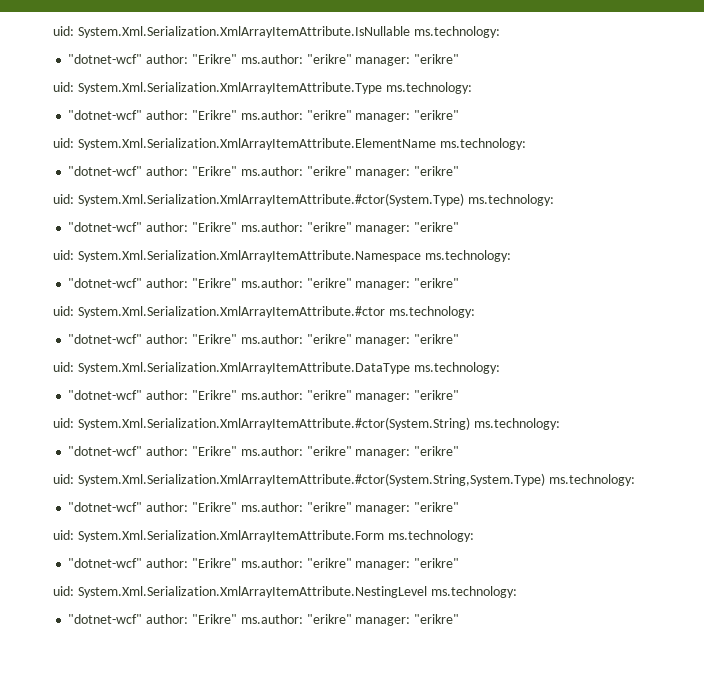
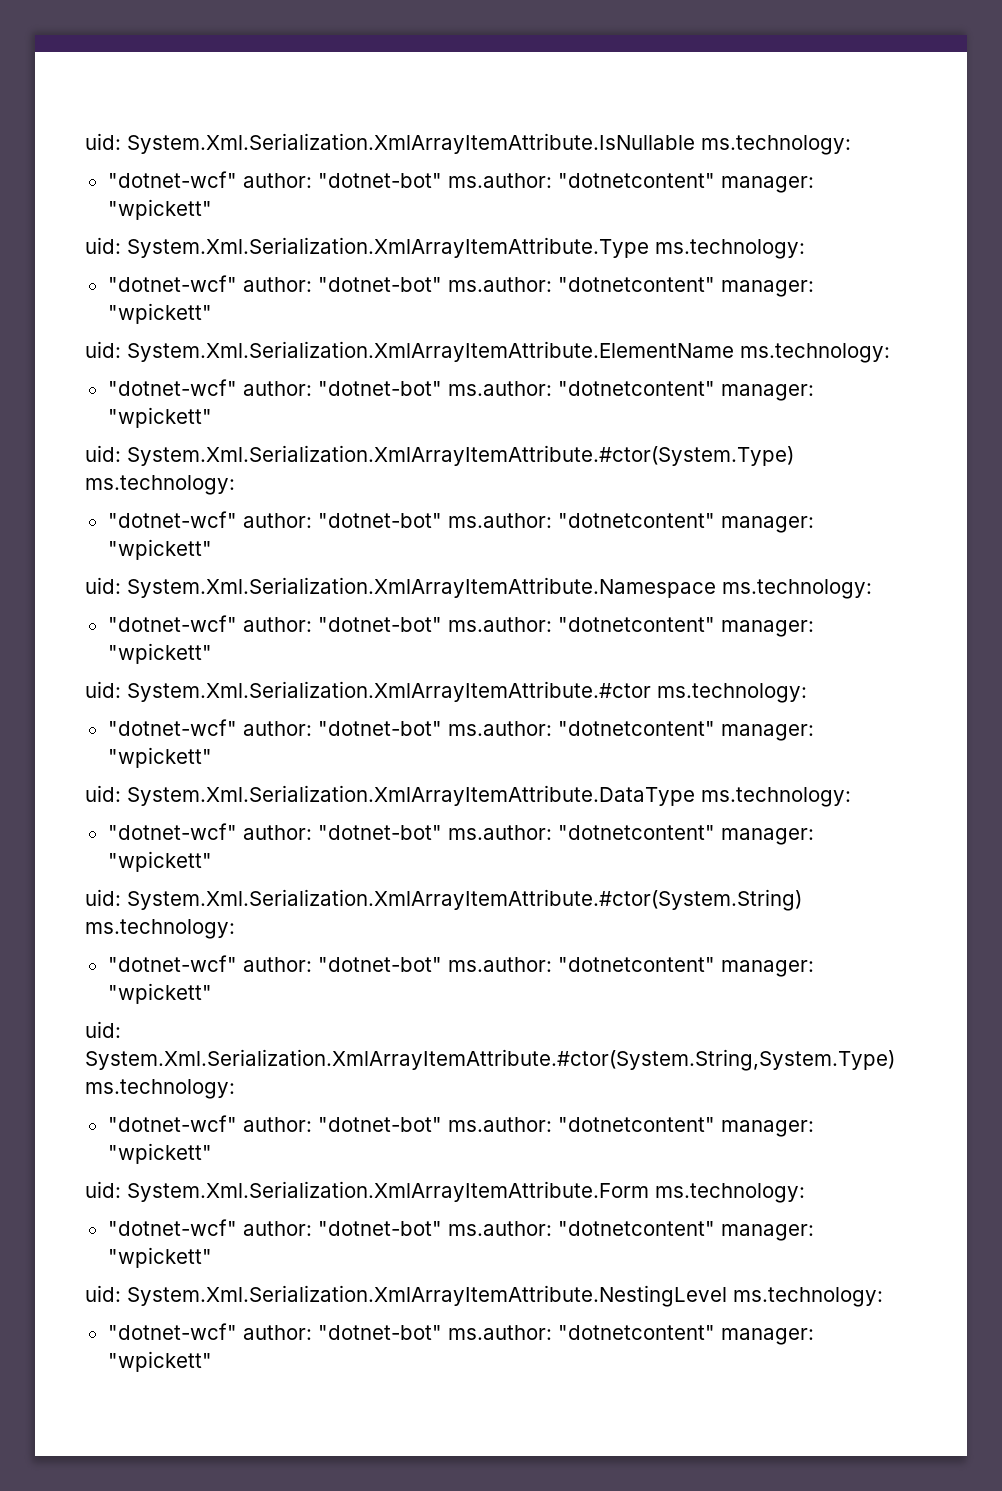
  uid: System.Xml.Serialization.XmlArrayItemAttribute.IsNullable ms.technology:
- "dotnet-wcf" author: "Erikre" ms.author: "erikre" manager: "erikre"
+ "dotnet-wcf" author: "dotnet-bot" ms.author: "dotnetcontent" manager: "wpickett"
  uid: System.Xml.Serialization.XmlArrayItemAttribute.Type ms.technology:
- "dotnet-wcf" author: "Erikre" ms.author: "erikre" manager: "erikre"
+ "dotnet-wcf" author: "dotnet-bot" ms.author: "dotnetcontent" manager: "wpickett"
  uid: System.Xml.Serialization.XmlArrayItemAttribute.ElementName ms.technology:
- "dotnet-wcf" author: "Erikre" ms.author: "erikre" manager: "erikre"
+ "dotnet-wcf" author: "dotnet-bot" ms.author: "dotnetcontent" manager: "wpickett"
  uid: System.Xml.Serialization.XmlArrayItemAttribute.#ctor(System.Type) ms.technology:
- "dotnet-wcf" author: "Erikre" ms.author: "erikre" manager: "erikre"
+ "dotnet-wcf" author: "dotnet-bot" ms.author: "dotnetcontent" manager: "wpickett"
  uid: System.Xml.Serialization.XmlArrayItemAttribute.Namespace ms.technology:
- "dotnet-wcf" author: "Erikre" ms.author: "erikre" manager: "erikre"
+ "dotnet-wcf" author: "dotnet-bot" ms.author: "dotnetcontent" manager: "wpickett"
  uid: System.Xml.Serialization.XmlArrayItemAttribute.#ctor ms.technology:
- "dotnet-wcf" author: "Erikre" ms.author: "erikre" manager: "erikre"
+ "dotnet-wcf" author: "dotnet-bot" ms.author: "dotnetcontent" manager: "wpickett"
  uid: System.Xml.Serialization.XmlArrayItemAttribute.DataType ms.technology:
- "dotnet-wcf" author: "Erikre" ms.author: "erikre" manager: "erikre"
+ "dotnet-wcf" author: "dotnet-bot" ms.author: "dotnetcontent" manager: "wpickett"
  uid: System.Xml.Serialization.XmlArrayItemAttribute.#ctor(System.String) ms.technology:
- "dotnet-wcf" author: "Erikre" ms.author: "erikre" manager: "erikre"
+ "dotnet-wcf" author: "dotnet-bot" ms.author: "dotnetcontent" manager: "wpickett"
  uid: System.Xml.Serialization.XmlArrayItemAttribute.#ctor(System.String,System.Type) ms.technology:
- "dotnet-wcf" author: "Erikre" ms.author: "erikre" manager: "erikre"
+ "dotnet-wcf" author: "dotnet-bot" ms.author: "dotnetcontent" manager: "wpickett"
  uid: System.Xml.Serialization.XmlArrayItemAttribute.Form ms.technology:
- "dotnet-wcf" author: "Erikre" ms.author: "erikre" manager: "erikre"
+ "dotnet-wcf" author: "dotnet-bot" ms.author: "dotnetcontent" manager: "wpickett"
  uid: System.Xml.Serialization.XmlArrayItemAttribute.NestingLevel ms.technology:
- "dotnet-wcf" author: "Erikre" ms.author: "erikre" manager: "erikre"
+ "dotnet-wcf" author: "dotnet-bot" ms.author: "dotnetcontent" manager: "wpickett"

